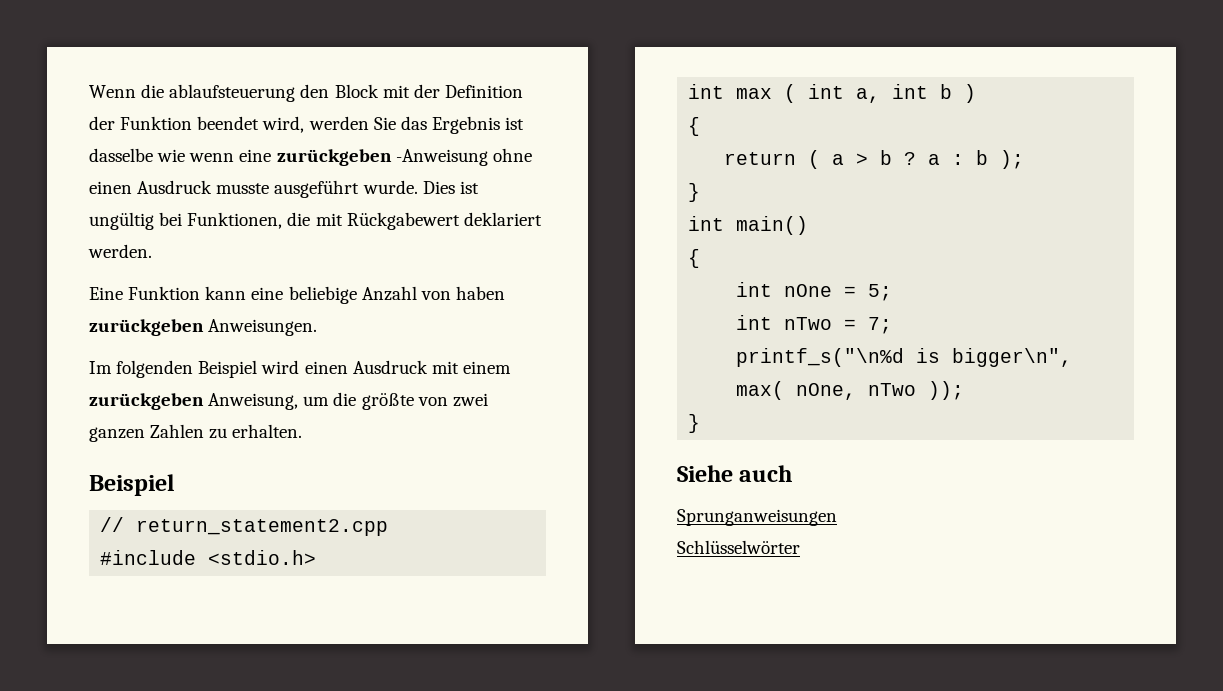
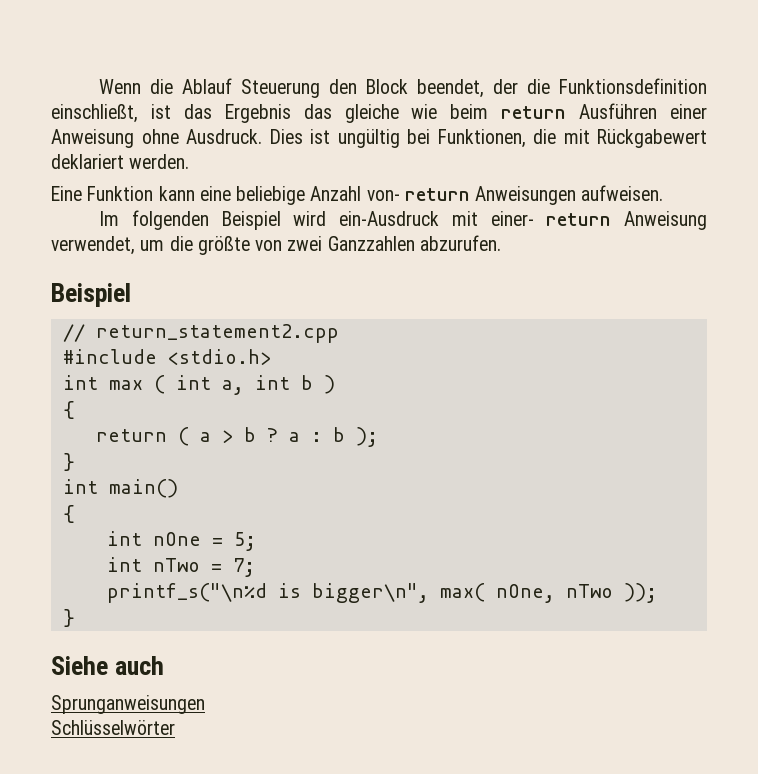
- Wenn die ablaufsteuerung den Block mit der Definition der Funktion beendet wird, werden Sie das Ergebnis ist dasselbe wie wenn eine zurückgeben -Anweisung ohne einen Ausdruck musste ausgeführt wurde.
+ Wenn die Ablauf Steuerung den Block beendet, der die Funktionsdefinition einschließt, ist das Ergebnis das gleiche wie beim return Ausführen einer Anweisung ohne Ausdruck.
- Eine Funktion kann eine beliebige Anzahl von haben zurückgeben Anweisungen.
+ Eine Funktion kann eine beliebige Anzahl von- return Anweisungen aufweisen.
- Im folgenden Beispiel wird einen Ausdruck mit einem zurückgeben Anweisung, um die größte von zwei ganzen Zahlen zu erhalten.
+ Im folgenden Beispiel wird ein-Ausdruck mit einer- return Anweisung verwendet, um die größte von zwei Ganzzahlen abzurufen.

